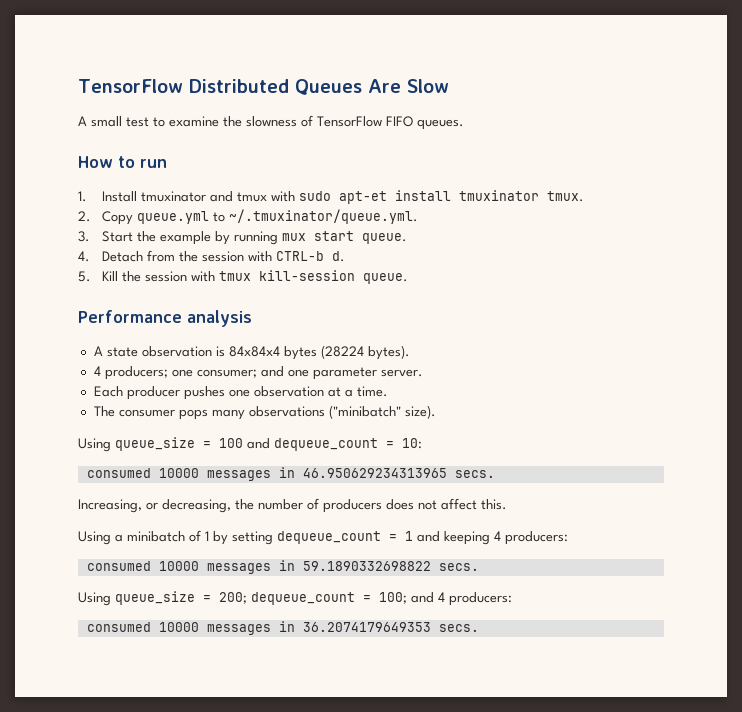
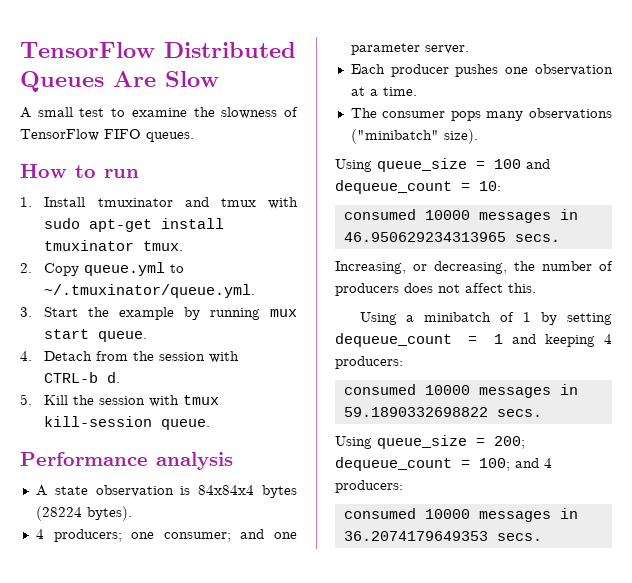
- 1. Install tmuxinator and tmux with sudo apt-et install tmuxinator tmux.
+ 1. Install tmuxinator and tmux with sudo apt-get install tmuxinator tmux.

